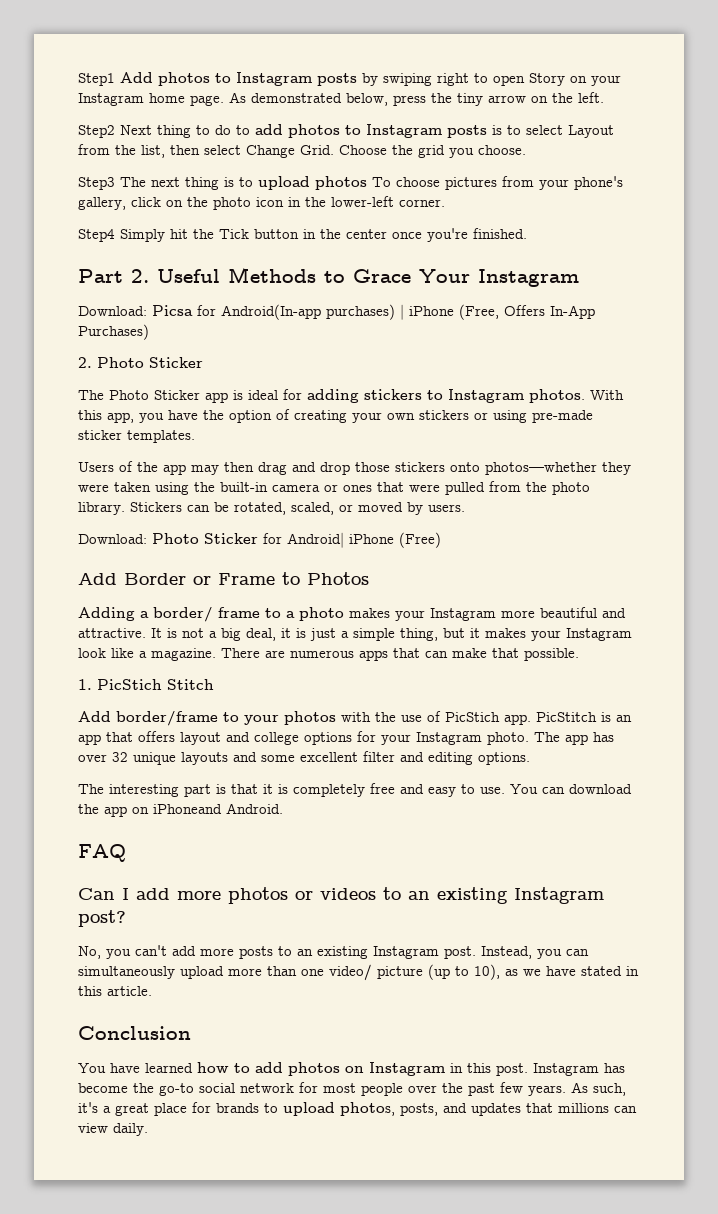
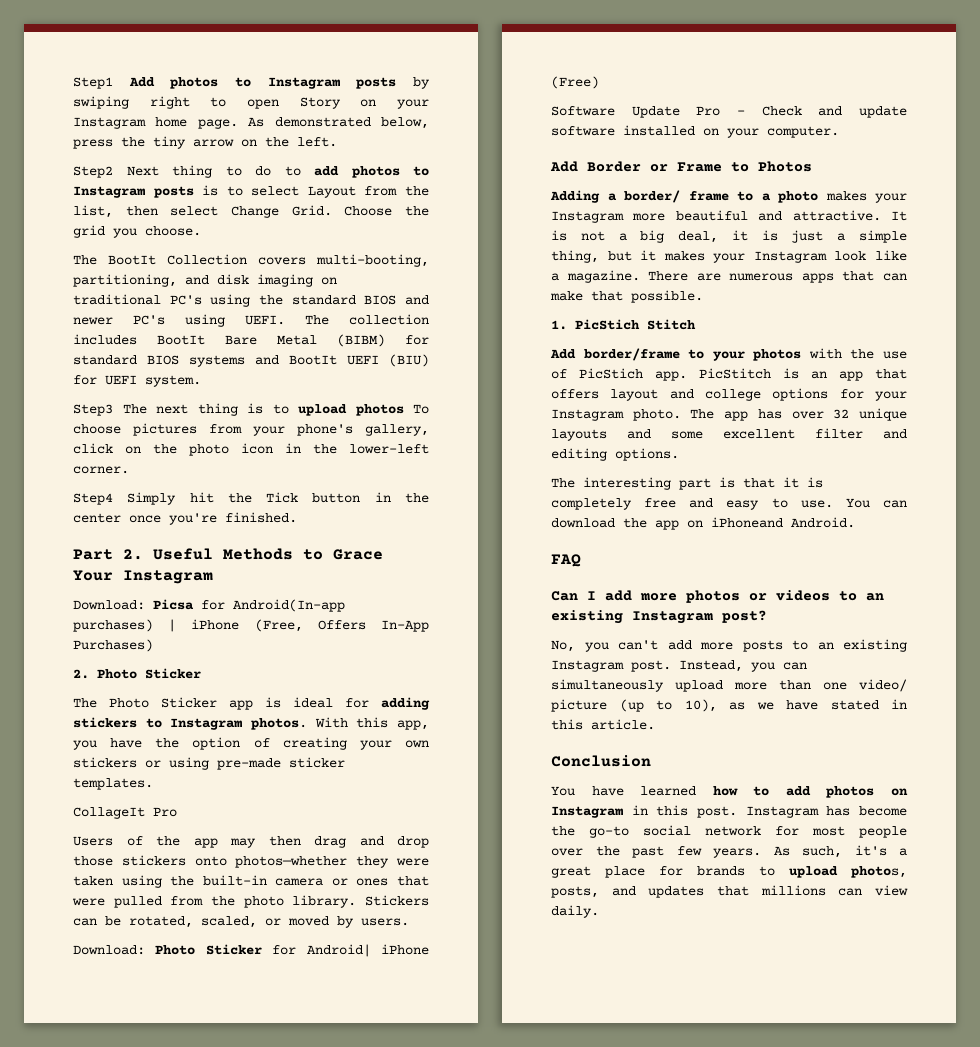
+ The BootIt Collection covers multi-booting, partitioning, and disk imaging on traditional PC's using the standard BIOS and newer PC's using UEFI. The collection includes BootIt Bare Metal (BIBM) for standard BIOS systems and BootIt UEFI (BIU) for UEFI system.
+ CollageIt Pro
+ Software Update Pro - Check and update software installed on your computer.

